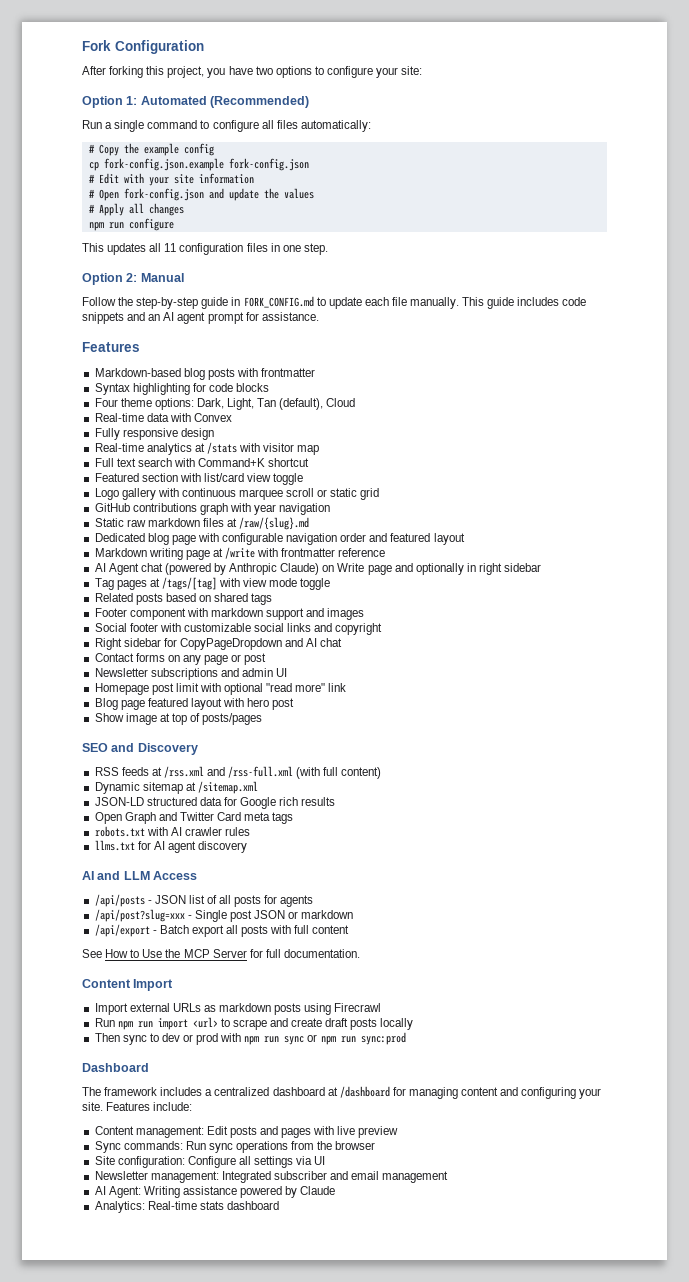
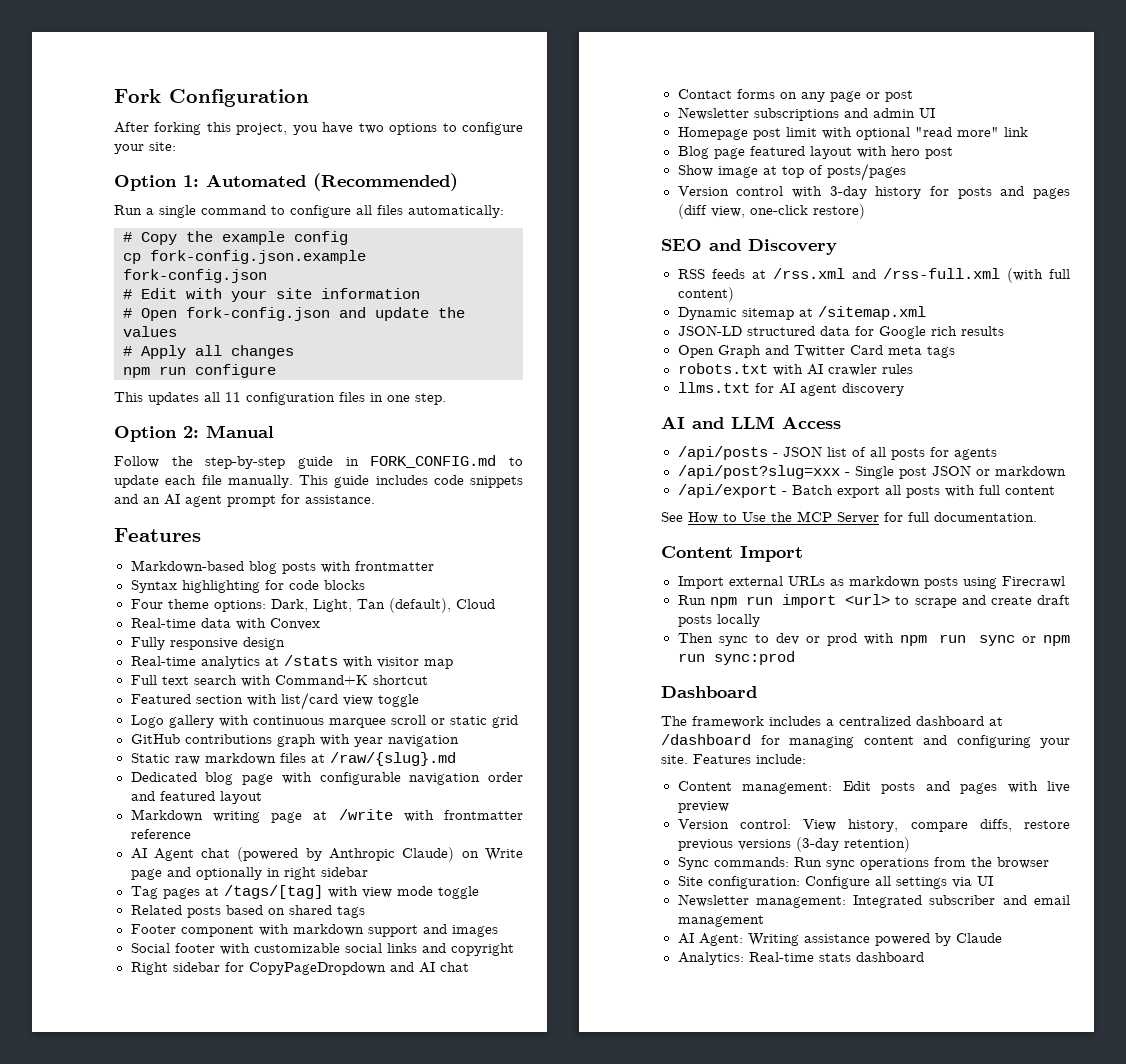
+ Version control with 3-day history for posts and pages (diff view, one-click restore)
+ Version control: View history, compare diffs, restore previous versions (3-day retention)

